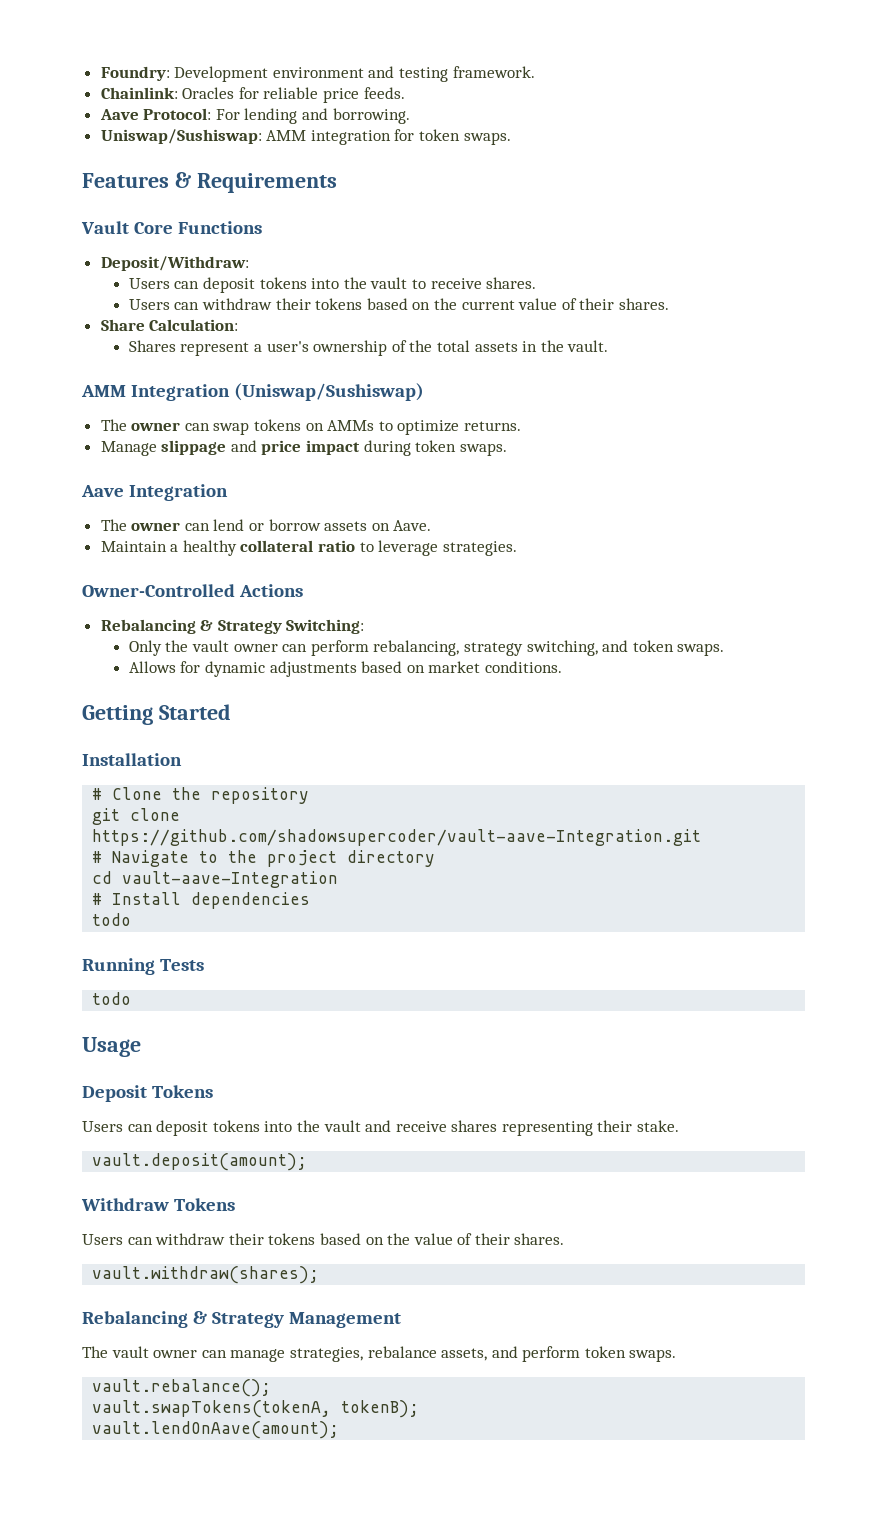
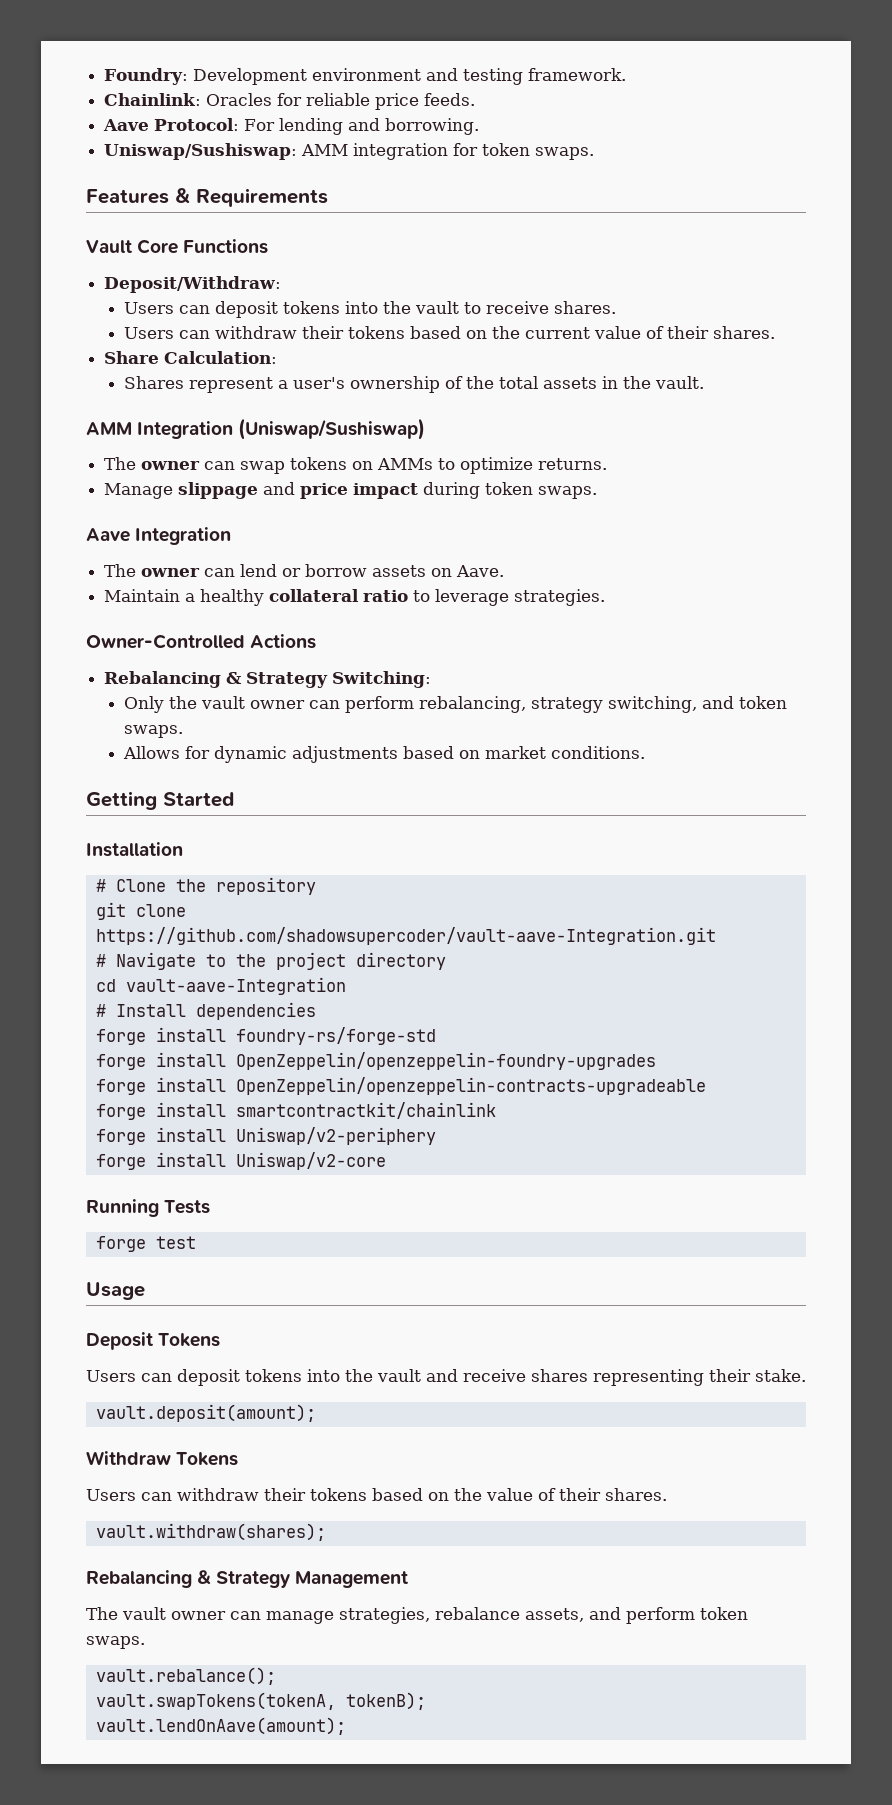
  # Install dependencies
- todo
+ forge install foundry-rs/forge-std
+ forge install OpenZeppelin/openzeppelin-foundry-upgrades
+ forge install OpenZeppelin/openzeppelin-contracts-upgradeable
+ forge install smartcontractkit/chainlink
+ forge install Uniswap/v2-periphery
+ forge install Uniswap/v2-core
  Running Tests
- todo
+ forge test

